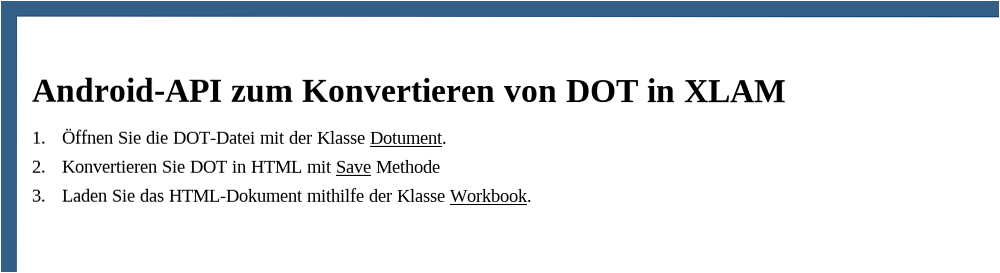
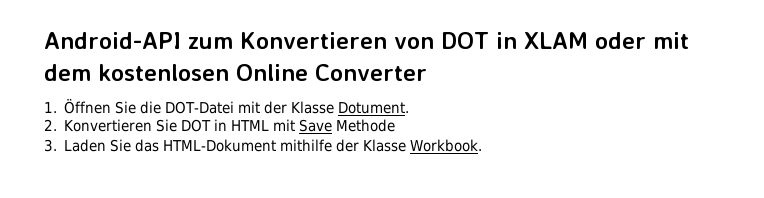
- Android-API zum Konvertieren von DOT in XLAM
+ Android-API zum Konvertieren von DOT in XLAM oder mit dem kostenlosen Online Converter

